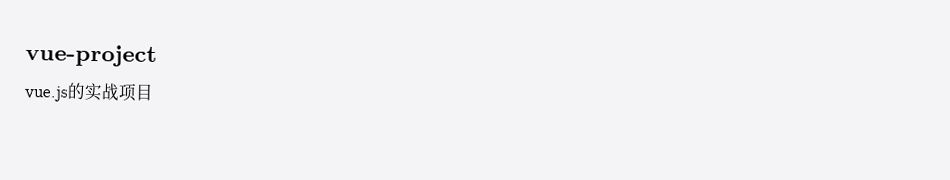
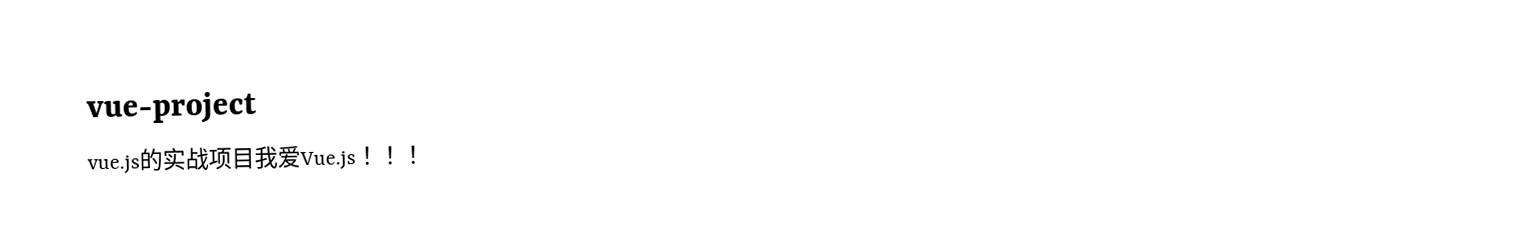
- vue.js的实战项目
+ vue.js的实战项目我爱Vue.js！！！

